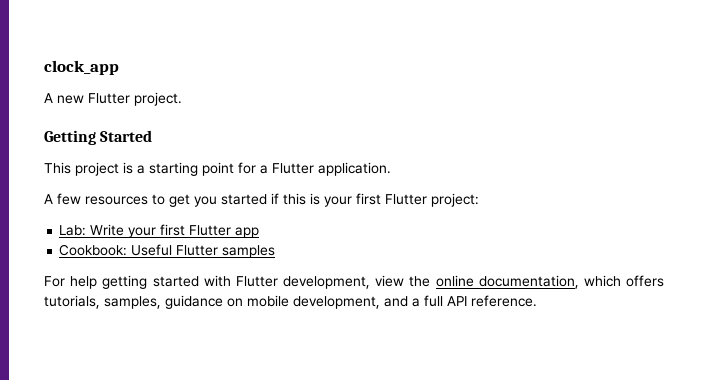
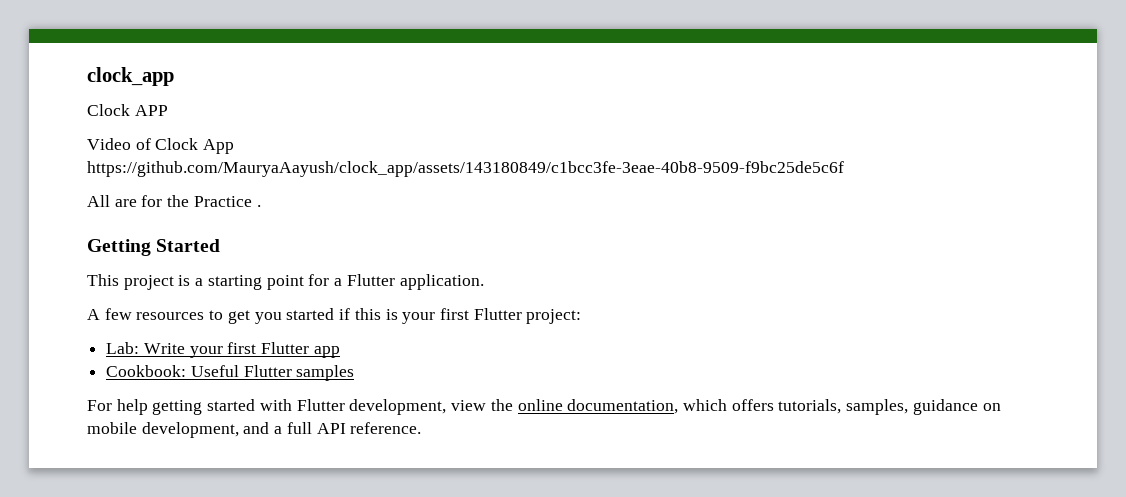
- A new Flutter project.
+ Clock APP
+ Video of Clock App
+ https://github.com/MauryaAayush/clock_app/assets/143180849/c1bcc3fe-3eae-40b8-9509-f9bc25de5c6f
+ All are for the Practice .

